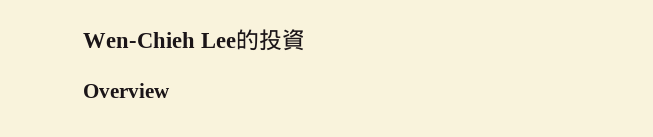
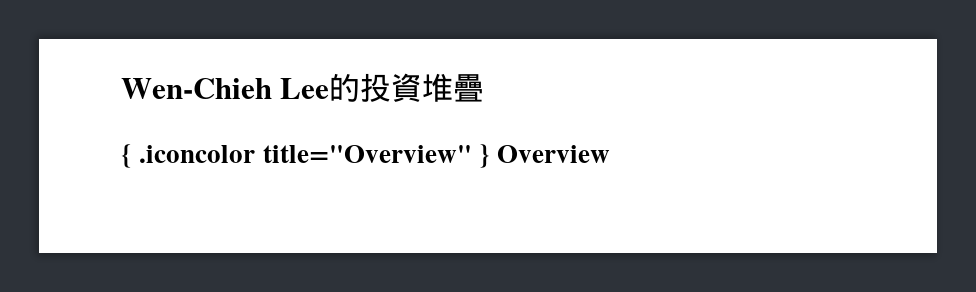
- Wen-Chieh Lee的投資
- Overview
+ Wen-Chieh Lee的投資堆疊
+ { .iconcolor title="Overview" } Overview

